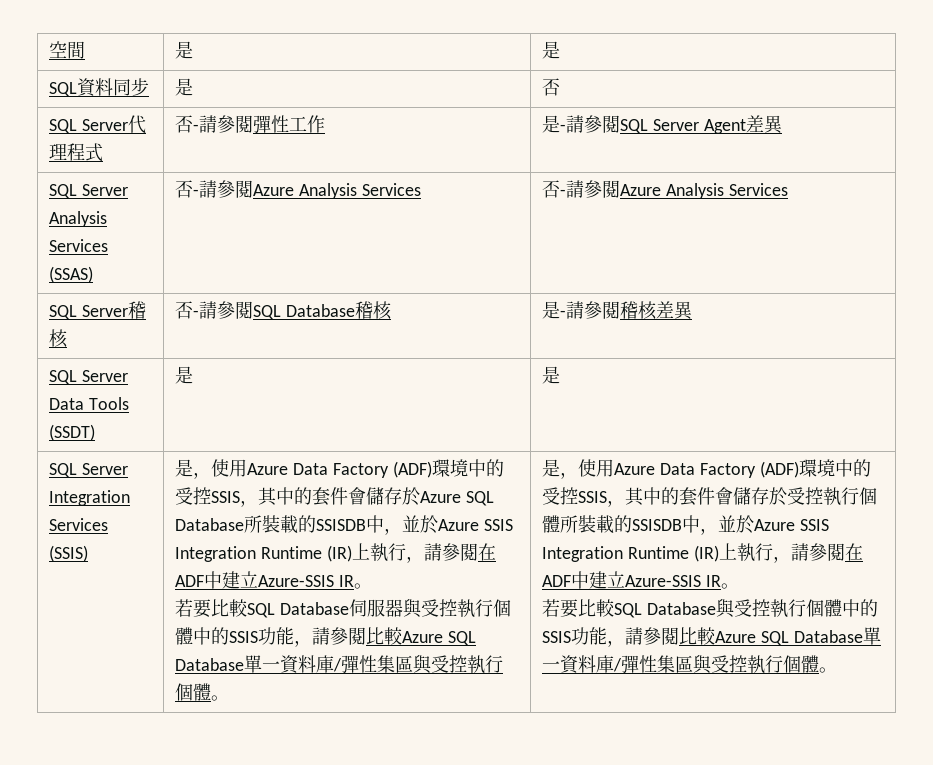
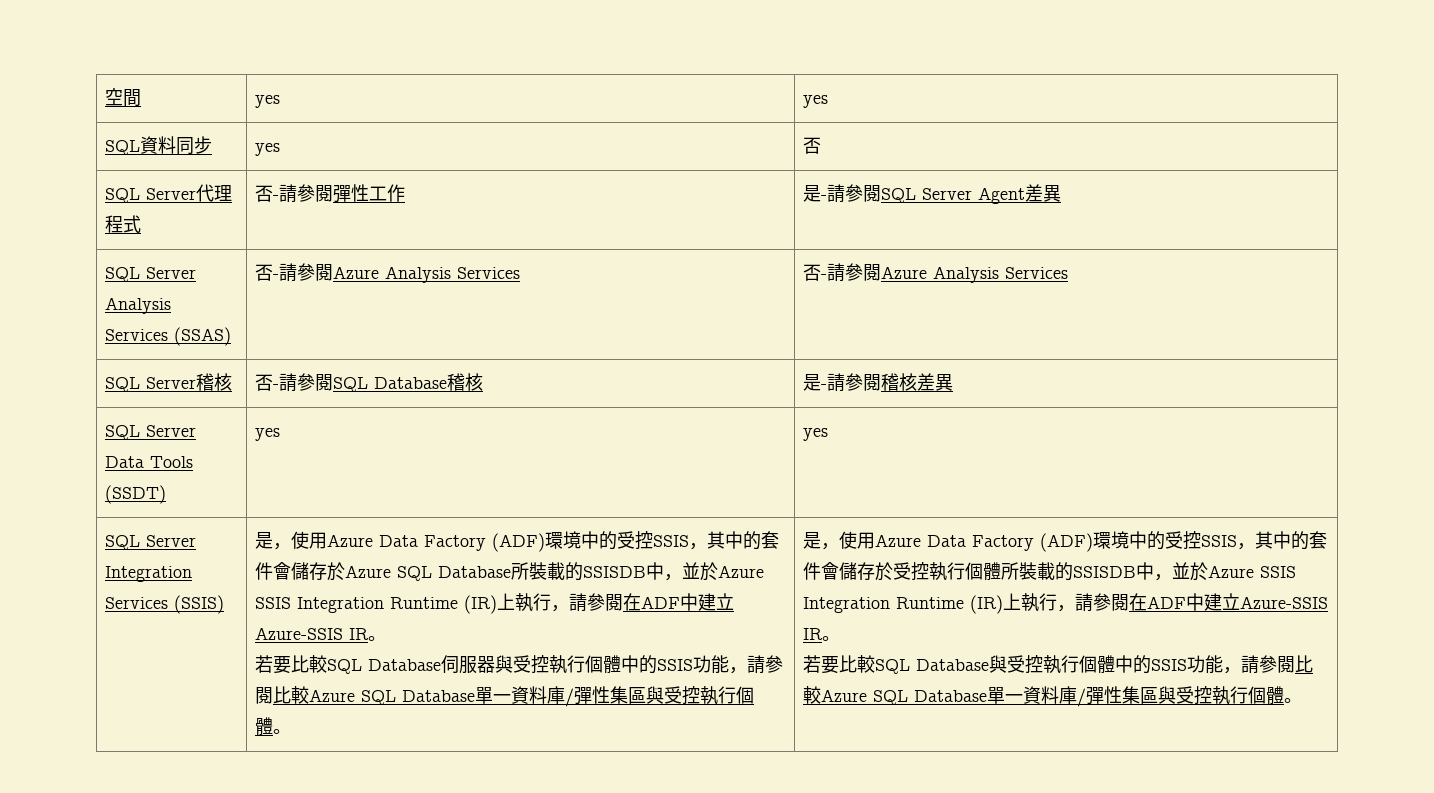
- 空間 | 是 | 是
+ 空間 | yes | yes
- SQL資料同步 | 是 | 否
+ SQL資料同步 | yes | 否
- SQL Server Data Tools (SSDT) | 是 | 是
+ SQL Server Data Tools (SSDT) | yes | yes

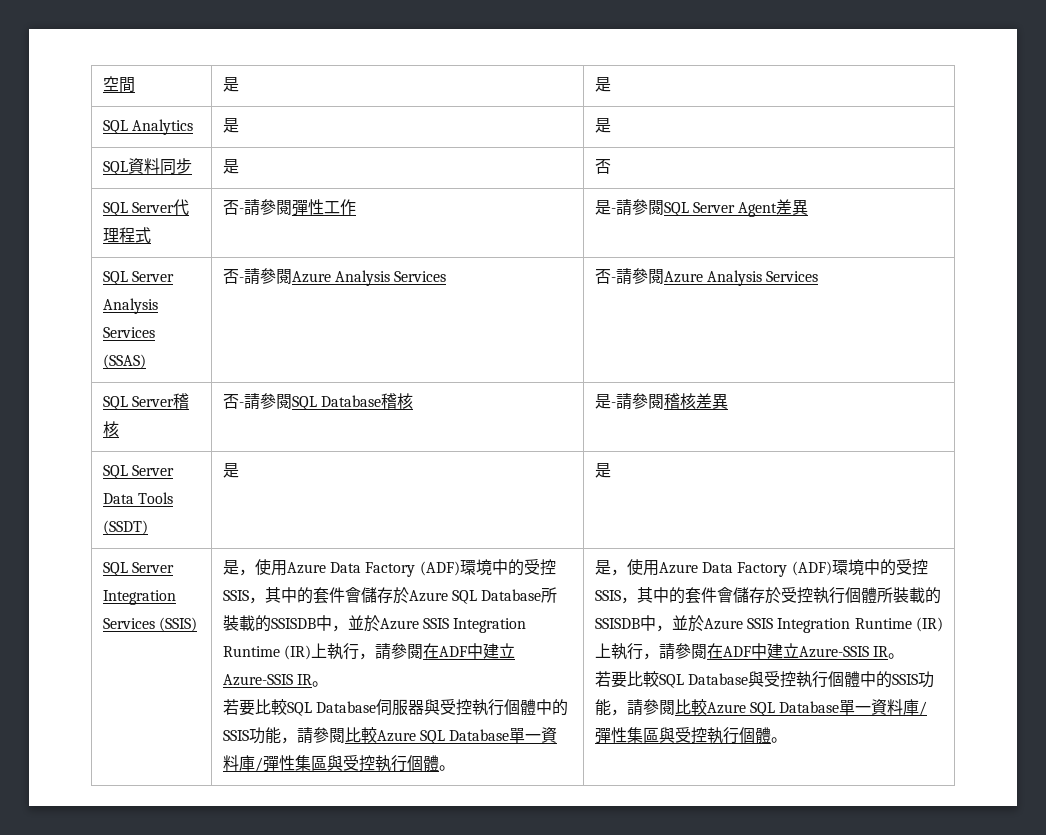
- 空間 | yes | yes
+ 空間 | 是 | 是
+ SQL Analytics | 是 | 是
- SQL資料同步 | yes | 否
+ SQL資料同步 | 是 | 否
- SQL Server Data Tools (SSDT) | yes | yes
+ SQL Server Data Tools (SSDT) | 是 | 是

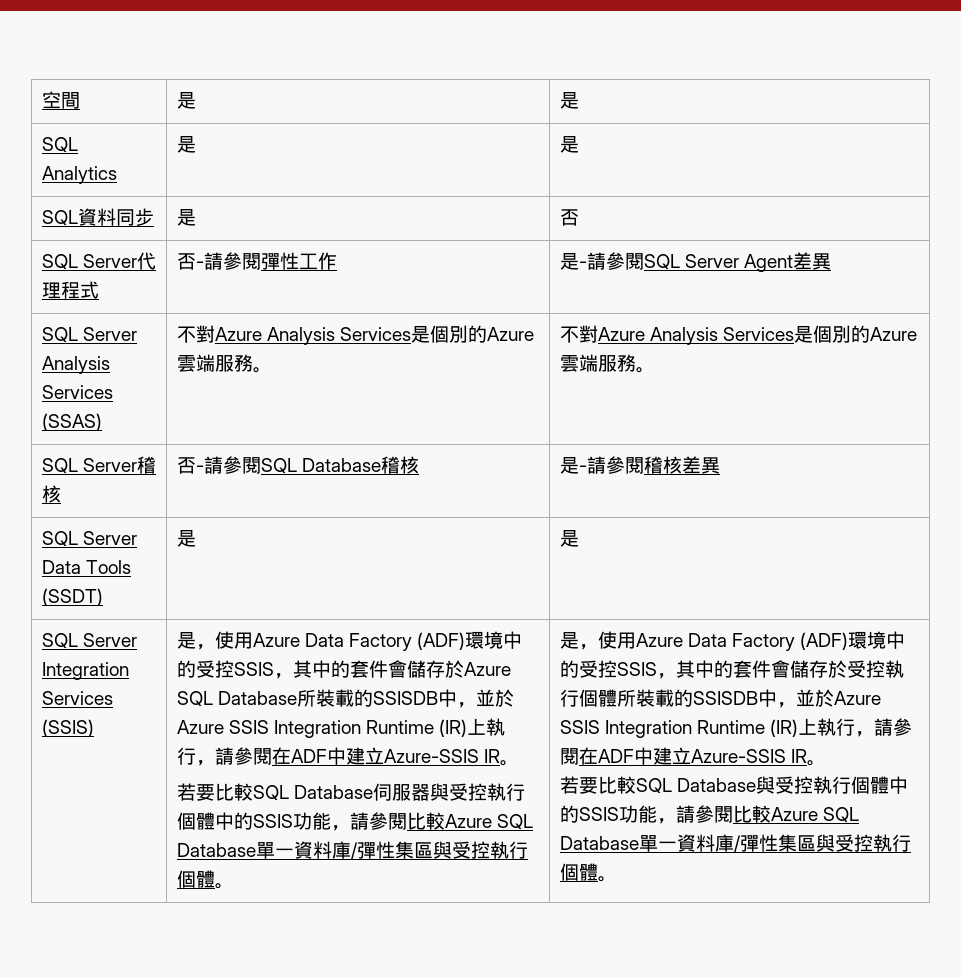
- SQL Server Analysis Services (SSAS) | 否-請參閱Azure Analysis Services | 否-請參閱Azure Analysis Services
+ SQL Server Analysis Services (SSAS) | 不對Azure Analysis Services是個別的Azure雲端服務。 | 不對Azure Analysis Services是個別的Azure雲端服務。

